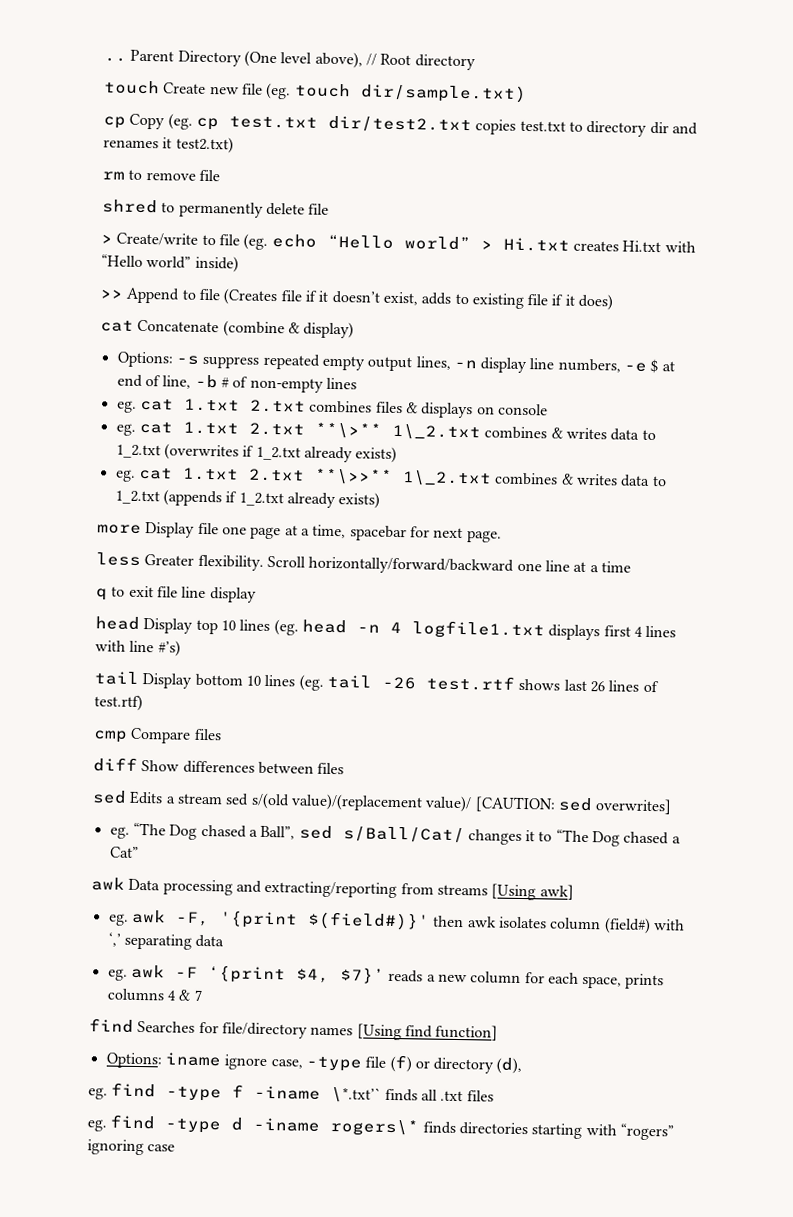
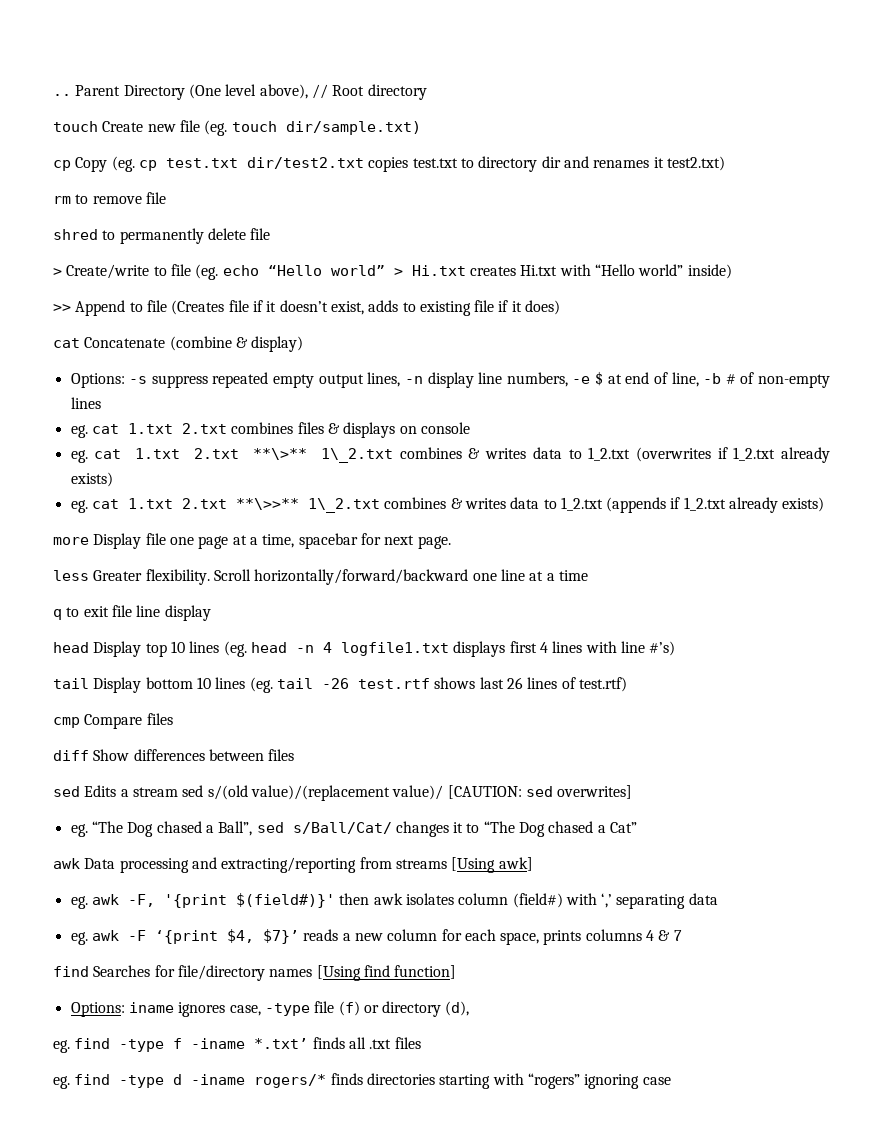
- Options: iname ignore case, -type file (f) or directory (d),
+ Options: iname ignores case, -type file (f) or directory (d),
- eg. find -type f -iname \*.txt’` finds all .txt files
+ eg. find -type f -iname *.txt’ finds all .txt files
- eg. find -type d -iname rogers\* finds directories starting with “rogers” ignoring case
+ eg. find -type d -iname rogers/* finds directories starting with “rogers” ignoring case

